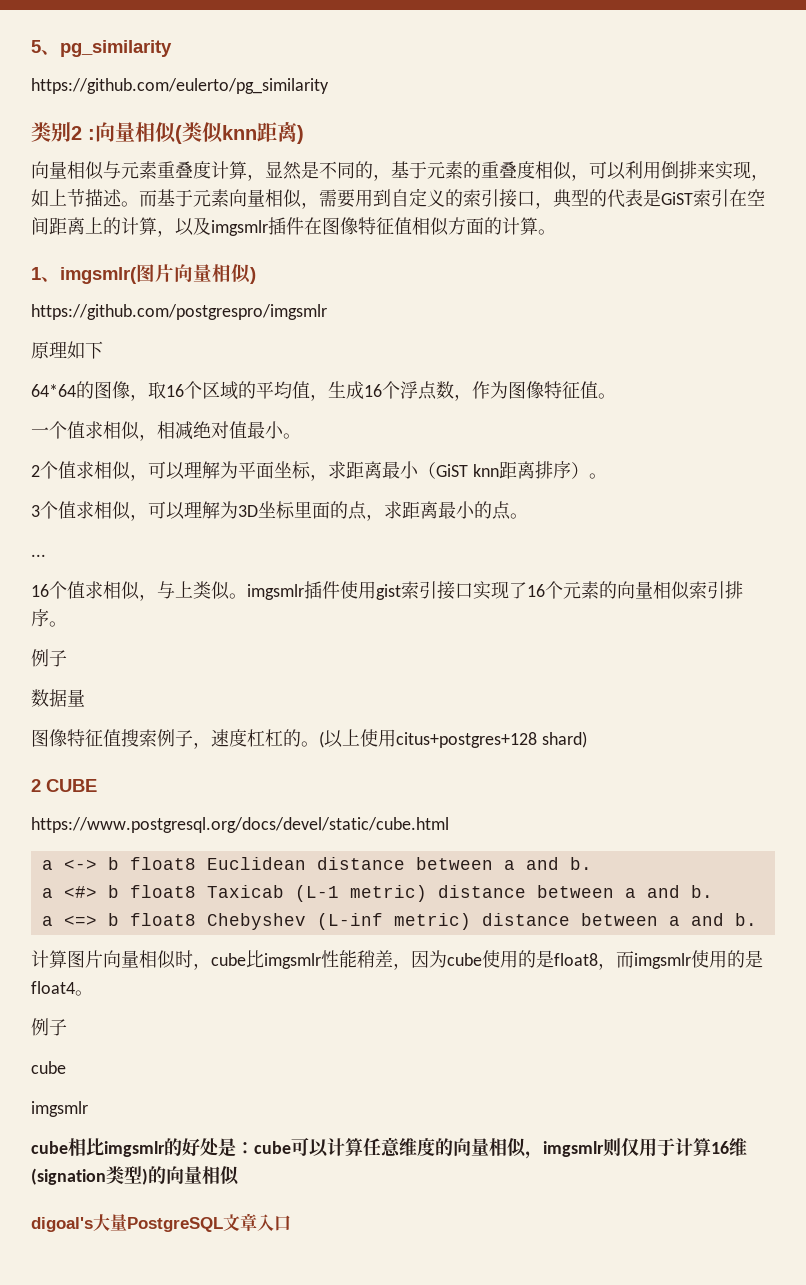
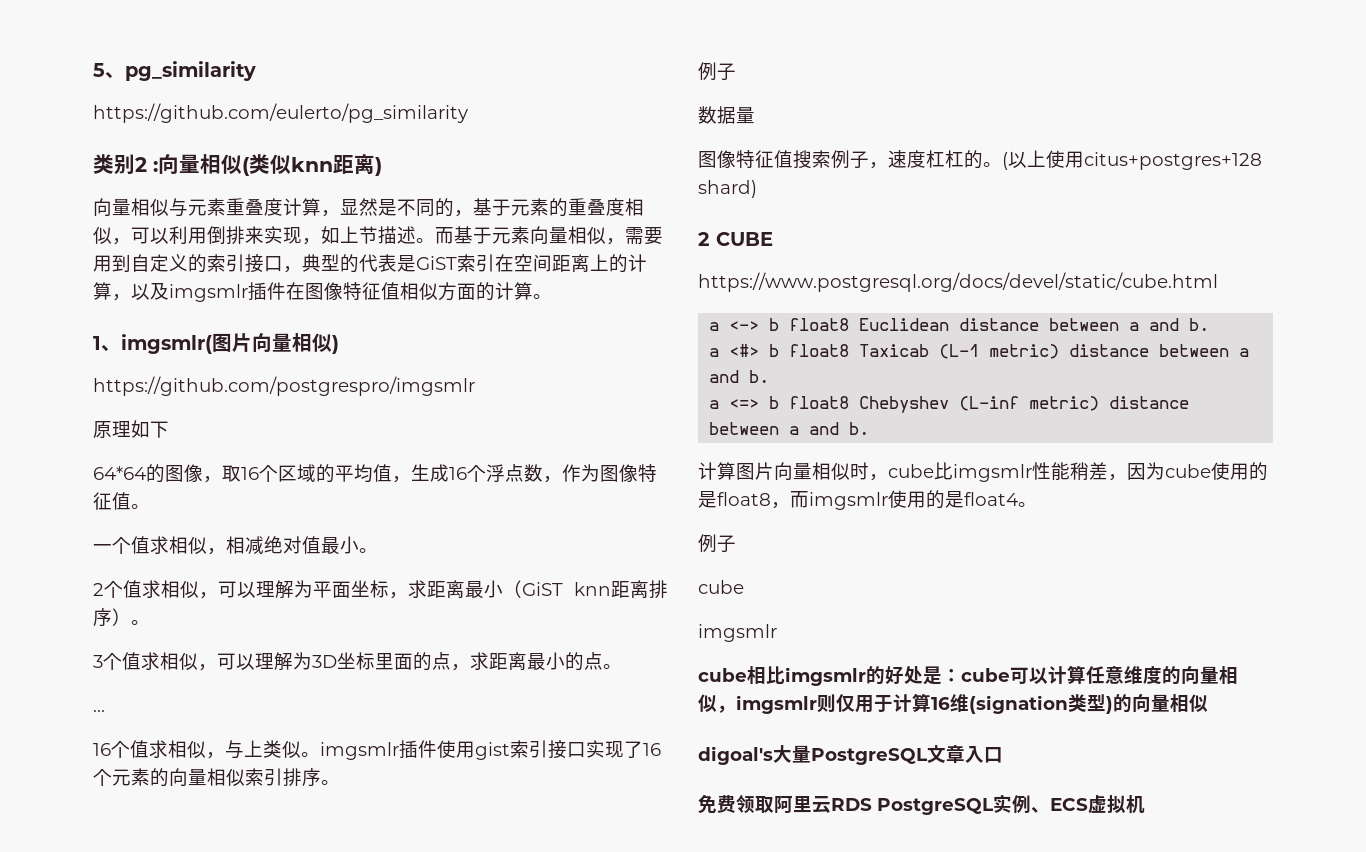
+ 免费领取阿里云RDS PostgreSQL实例、ECS虚拟机

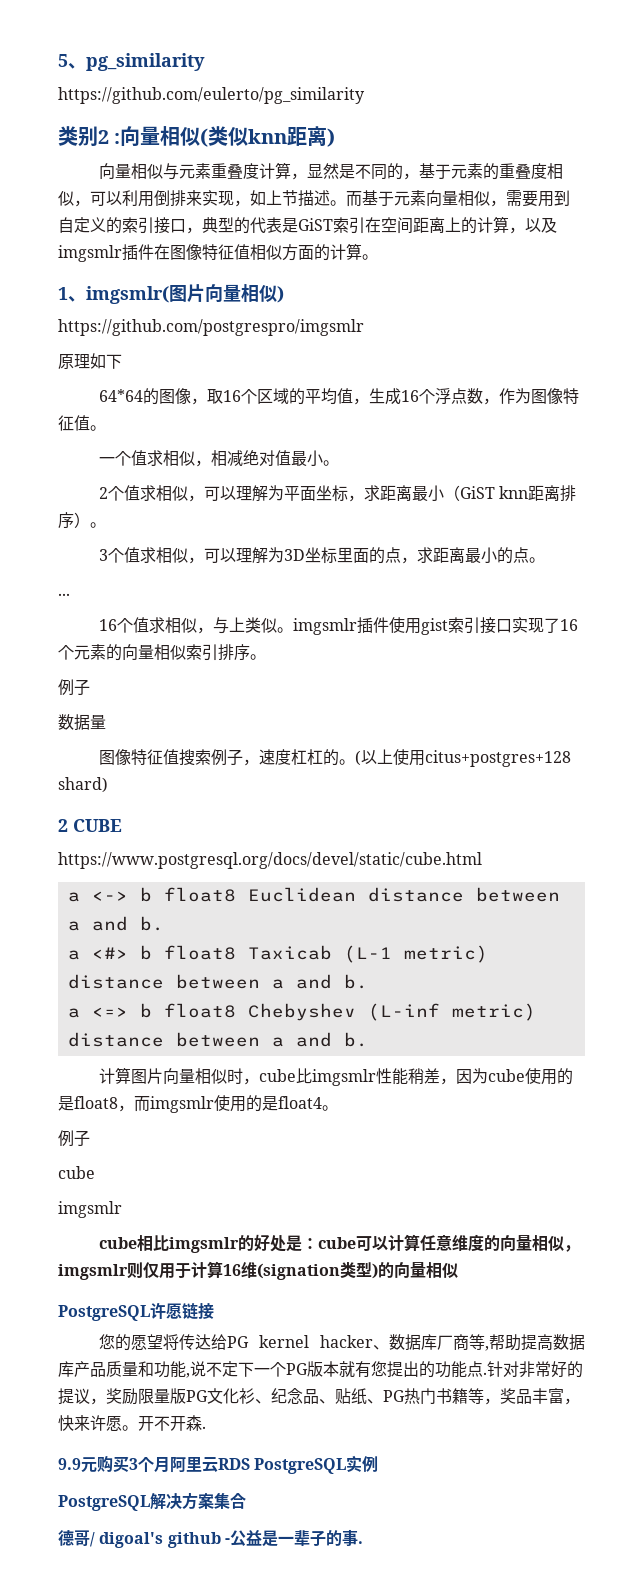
- digoal's大量PostgreSQL文章入口
- 免费领取阿里云RDS PostgreSQL实例、ECS虚拟机
+ PostgreSQL许愿链接
+ 您的愿望将传达给PG kernel hacker、数据库厂商等,帮助提高数据库产品质量和功能,说不定下一个PG版本就有您提出的功能点.针对非常好的提议，奖励限量版PG文化衫、纪念品、贴纸、PG热门书籍等，奖品丰富，快来许愿。开不开森.
+ 9.9元购买3个月阿里云RDS PostgreSQL实例
+ PostgreSQL解决方案集合
+ 德哥/ digoal's github -公益是一辈子的事.

